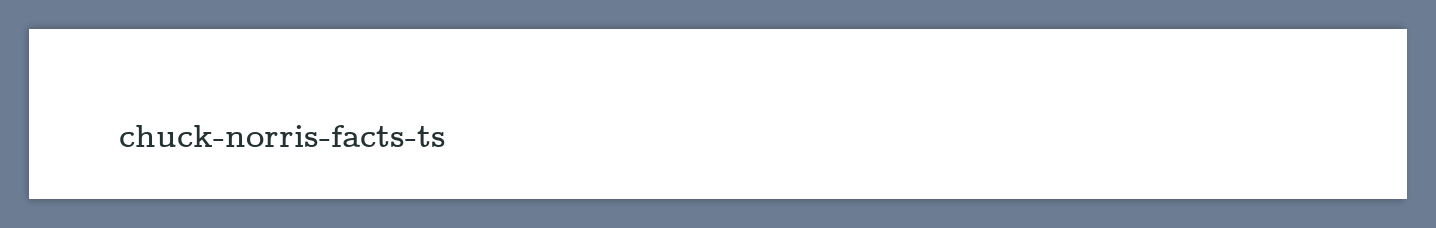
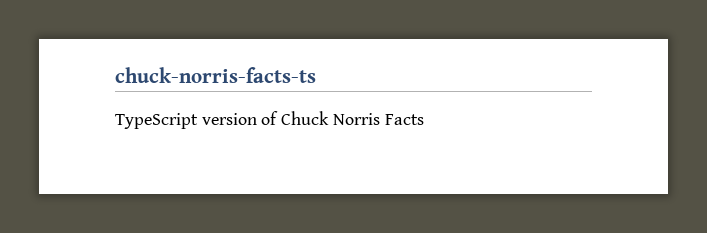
+ TypeScript version of Chuck Norris Facts

